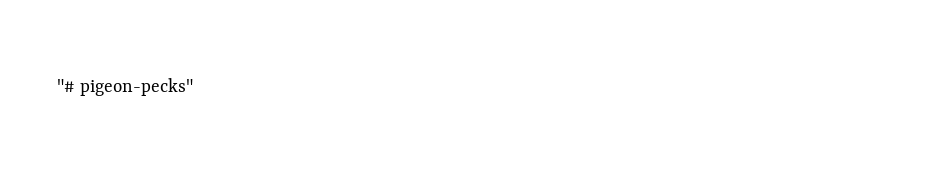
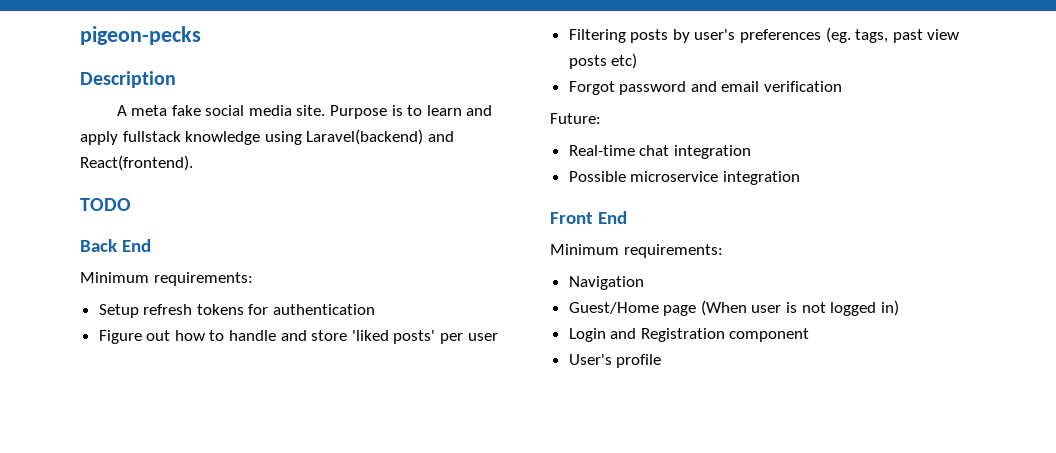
- "# pigeon-pecks"
+ pigeon-pecks
+ Description
+ A meta fake social media site. Purpose is to learn and apply fullstack knowledge using Laravel(backend) and React(frontend).
+ TODO
+ Back End
+ Minimum requirements:
+ Setup refresh tokens for authentication
+ Figure out how to handle and store 'liked posts' per user
+ Filtering posts by user's preferences (eg. tags, past view posts etc)
+ Forgot password and email verification
+ Future:
+ Real-time chat integration
+ Possible microservice integration
+ Front End
+ Minimum requirements:
+ Navigation
+ Guest/Home page (When user is not logged in)
+ Login and Registration component
+ User's profile

